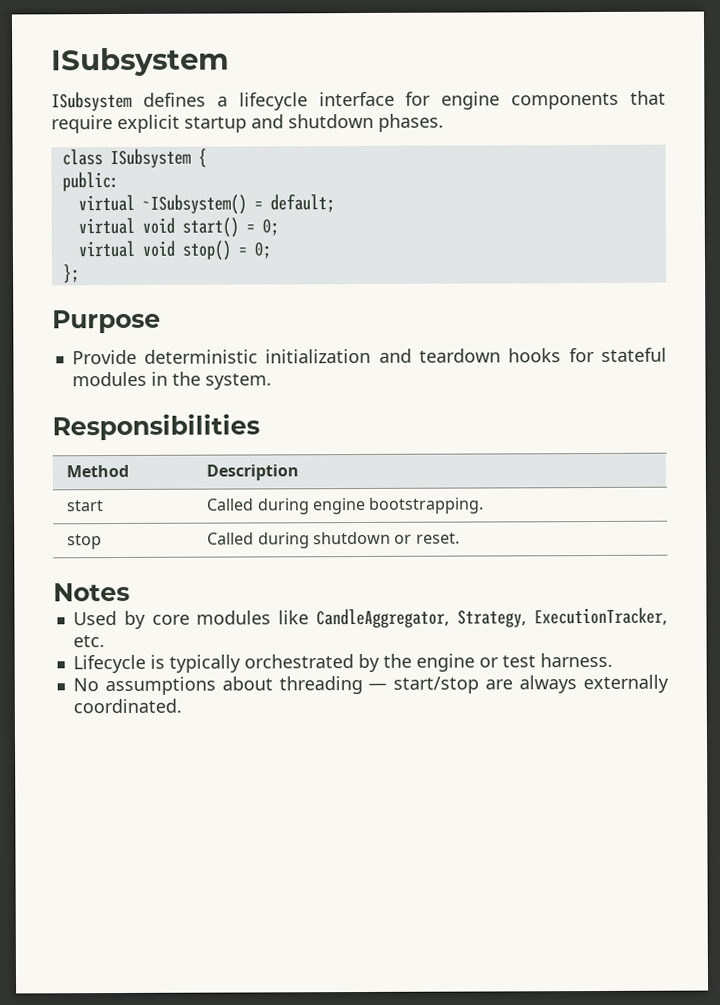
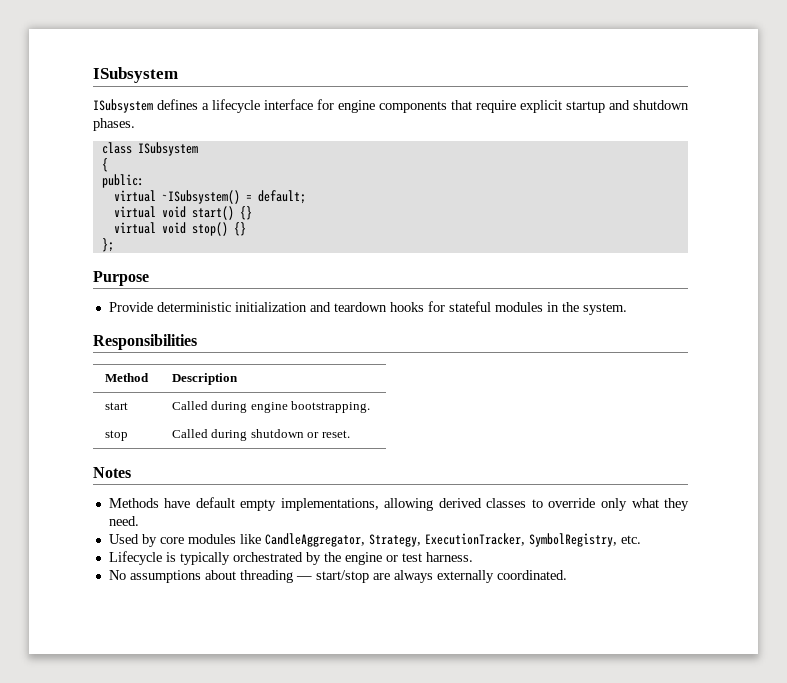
- class ISubsystem {
+ class ISubsystem
+ {
- virtual void start() = 0;
+ virtual void start() {}
- virtual void stop() = 0;
+ virtual void stop() {}
+ Methods have default empty implementations, allowing derived classes to override only what they need.
- Used by core modules like CandleAggregator, Strategy, ExecutionTracker, etc.
+ Used by core modules like CandleAggregator, Strategy, ExecutionTracker, SymbolRegistry, etc.

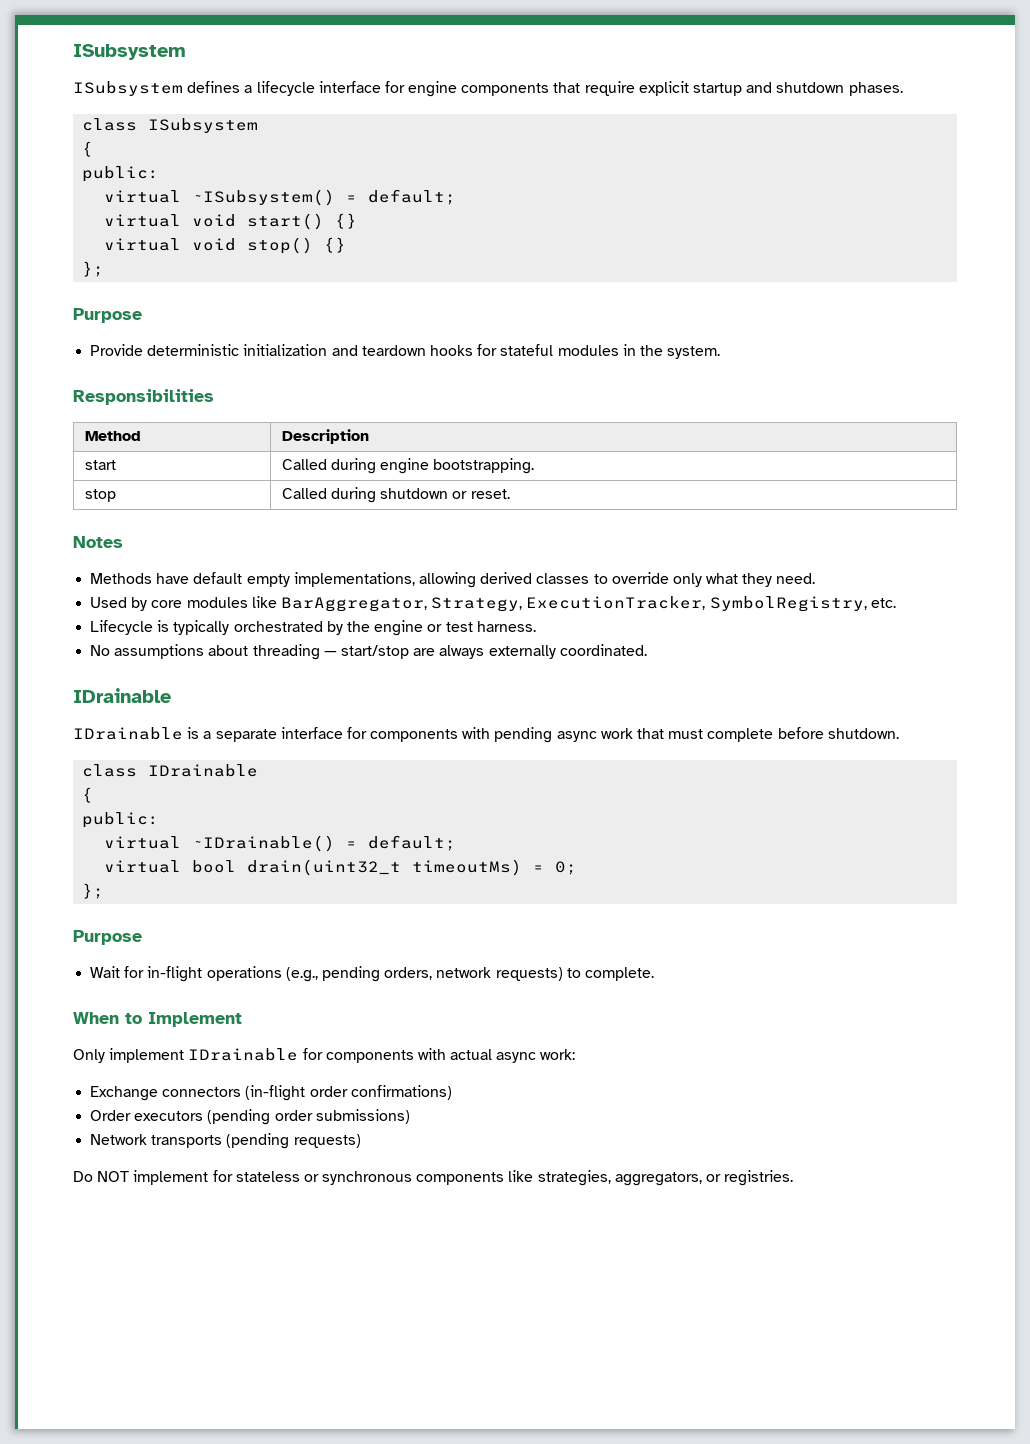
- Used by core modules like CandleAggregator, Strategy, ExecutionTracker, SymbolRegistry, etc.
+ Used by core modules like BarAggregator, Strategy, ExecutionTracker, SymbolRegistry, etc.
  No assumptions about threading — start/stop are always externally coordinated.
+ IDrainable
+ IDrainable is a separate interface for components with pending async work that must complete before shutdown.
+ class IDrainable
+ {
+ public:
+ virtual ~IDrainable() = default;
+ virtual bool drain(uint32_t timeoutMs) = 0;
+ };
+ Purpose
+ Wait for in-flight operations (e.g., pending orders, network requests) to complete.
+ When to Implement
+ Only implement IDrainable for components with actual async work:
+ Exchange connectors (in-flight order confirmations)
+ Order executors (pending order submissions)
+ Network transports (pending requests)
+ Do NOT implement for stateless or synchronous components like strategies, aggregators, or registries.

